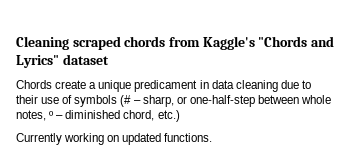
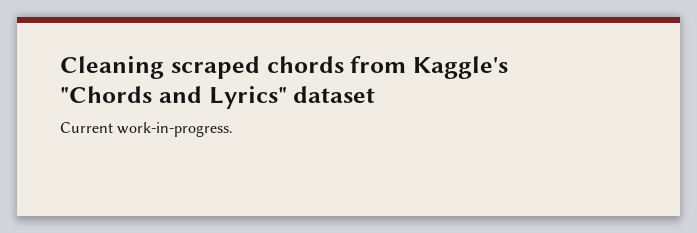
- Chords create a unique predicament in data cleaning due to their use of symbols (# – sharp, or one-half-step between whole notes, º – diminished chord, etc.)
- Currently working on updated functions.
+ Current work-in-progress.

